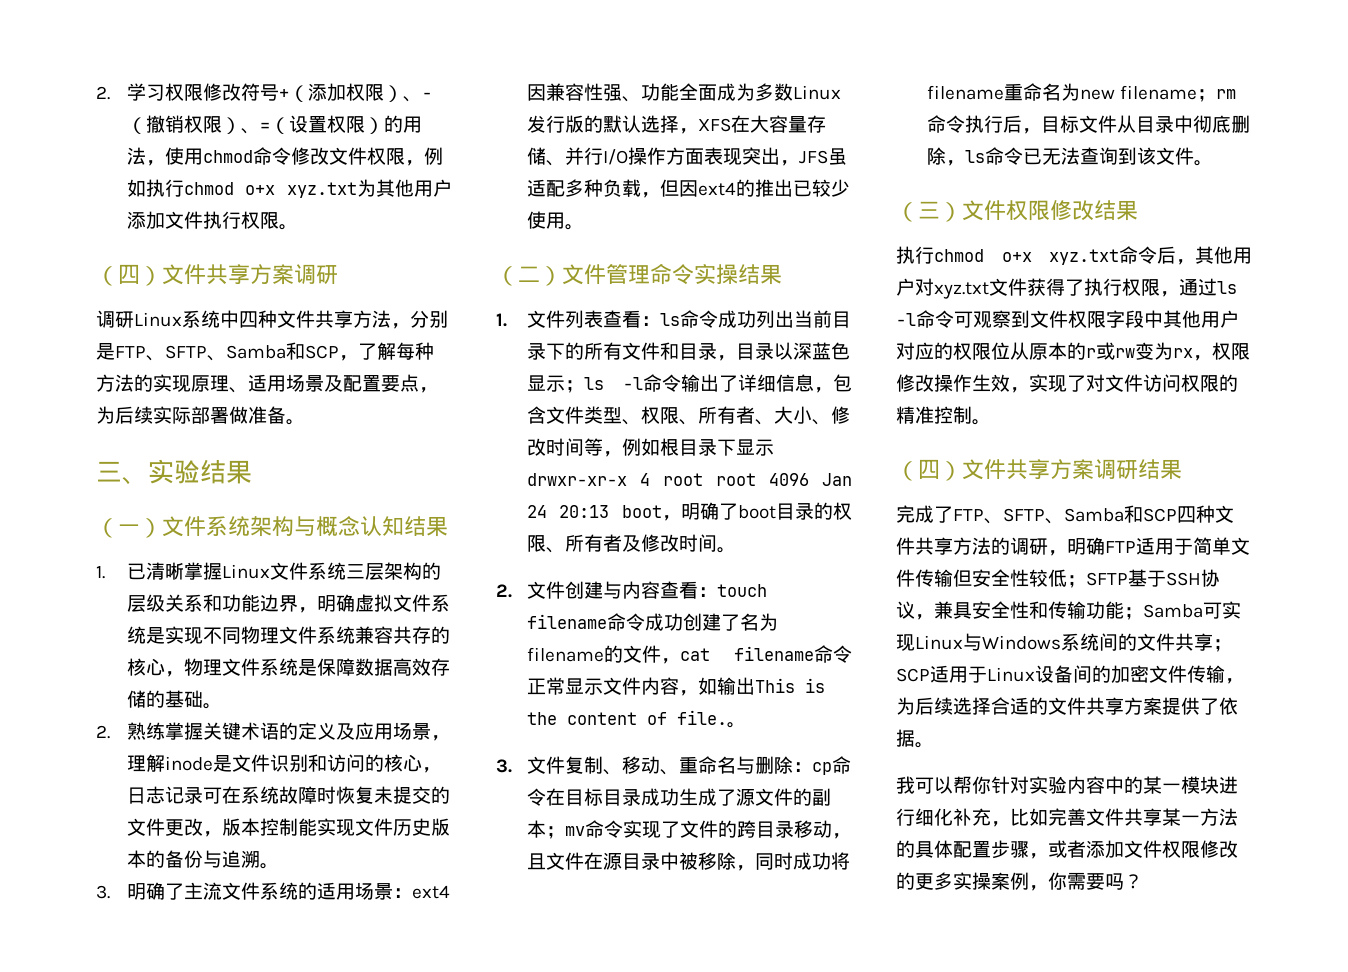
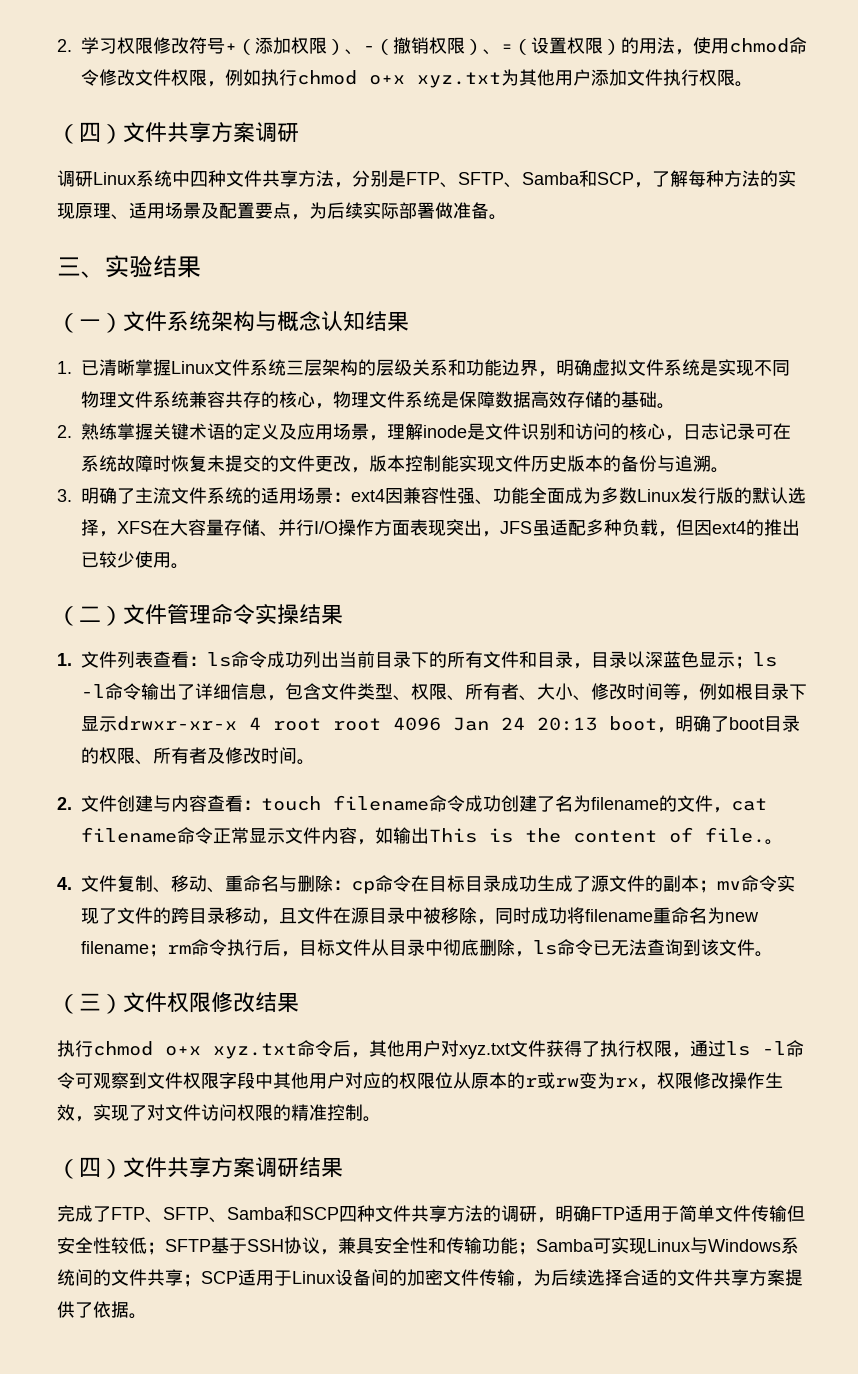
- 3.文件复制、移动、重命名与删除：cp命令在目标目录成功生成了源文件的副本；mv命令实现了文件的跨目录移动，且文件在源目录中被移除，同时成功将filename重命名为new filename；rm命令执行后，目标文件从目录中彻底删除，ls命令已无法查询到该文件。
+ 4.文件复制、移动、重命名与删除：cp命令在目标目录成功生成了源文件的副本；mv命令实现了文件的跨目录移动，且文件在源目录中被移除，同时成功将filename重命名为new filename；rm命令执行后，目标文件从目录中彻底删除，ls命令已无法查询到该文件。
- 我可以帮你针对实验内容中的某一模块进行细化补充，比如完善文件共享某一方法的具体配置步骤，或者添加文件权限修改的更多实操案例，你需要吗？

